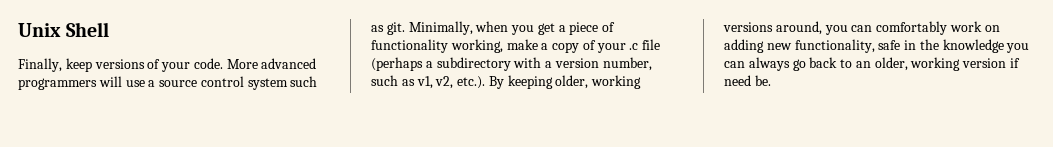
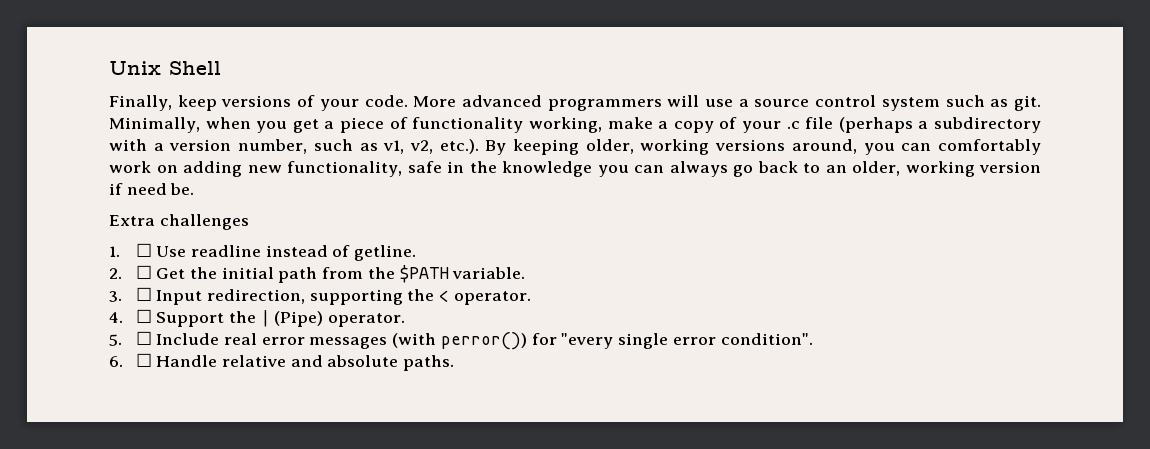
+ Extra challenges
+ 1. ☐ Use readline instead of getline.
+ 2. ☐ Get the initial path from the $PATH variable.
+ 3. ☐ Input redirection, supporting the < operator.
+ 4. ☐ Support the | (Pipe) operator.
+ 5. ☐ Include real error messages (with perror()) for "every single error condition".
+ 6. ☐ Handle relative and absolute paths.

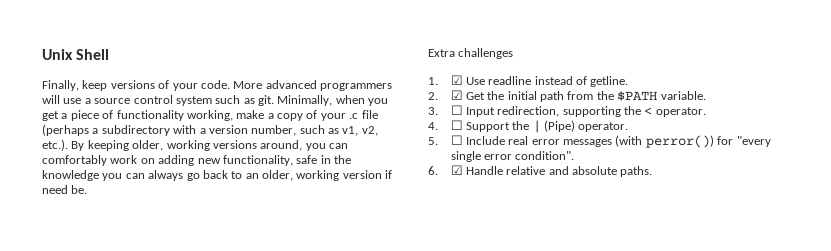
- 1. ☐ Use readline instead of getline.
+ 1. ☑ Use readline instead of getline.
- 2. ☐ Get the initial path from the $PATH variable.
+ 2. ☑ Get the initial path from the $PATH variable.
- 6. ☐ Handle relative and absolute paths.
+ 6. ☑ Handle relative and absolute paths.

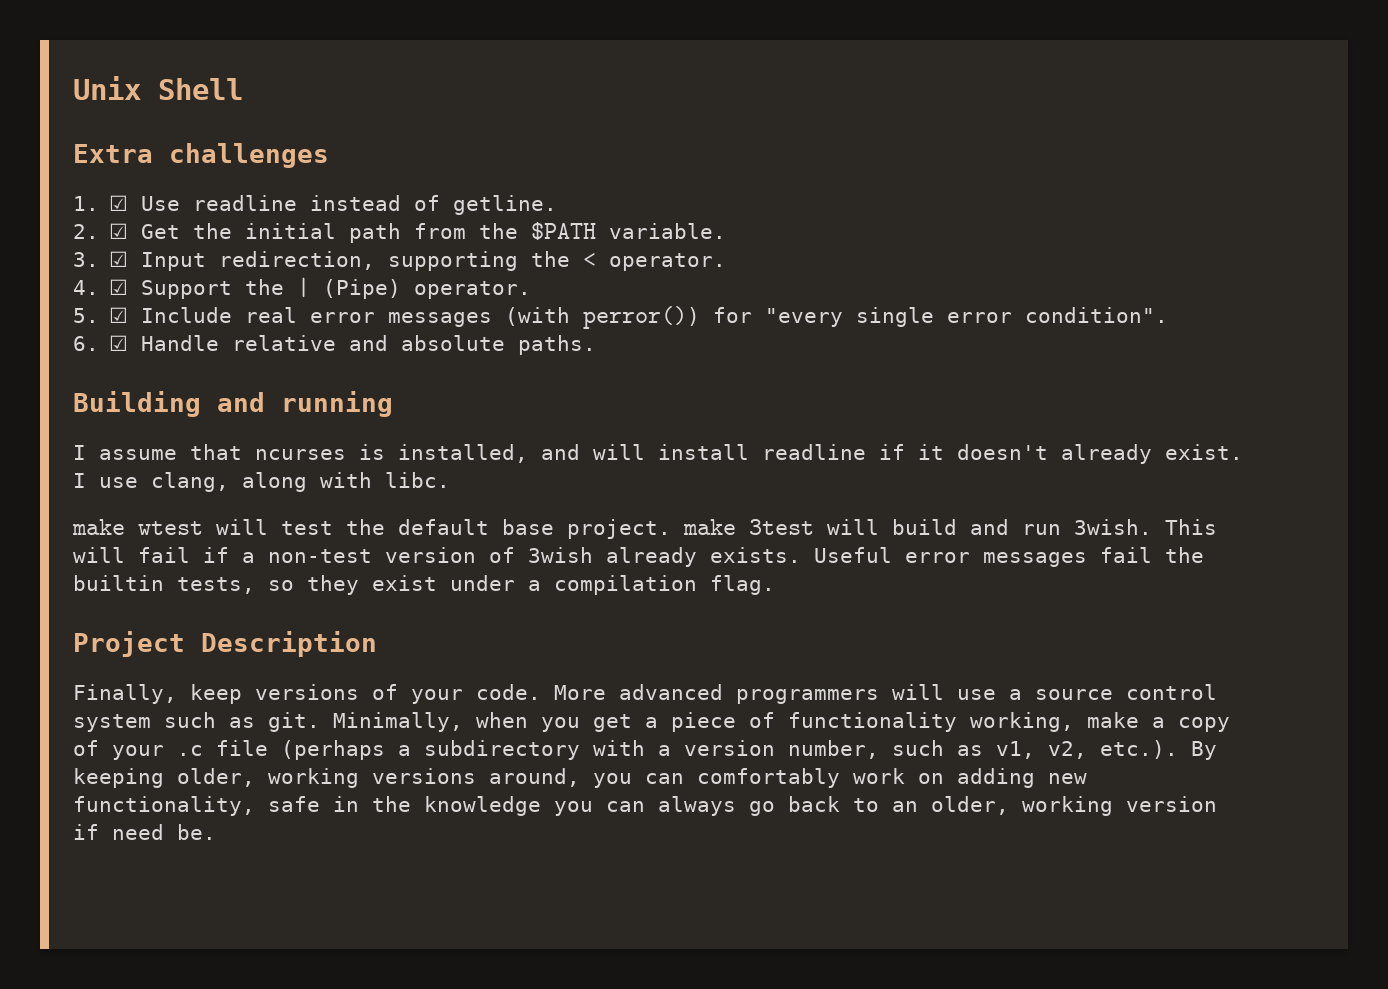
+ Extra challenges
+ 1. ☑ Use readline instead of getline.
+ 2. ☑ Get the initial path from the $PATH variable.
+ 3. ☑ Input redirection, supporting the < operator.
+ 4. ☑ Support the | (Pipe) operator.
+ 5. ☑ Include real error messages (with perror()) for "every single error condition".
+ 6. ☑ Handle relative and absolute paths.
+ Building and running
+ I assume that ncurses is installed, and will install readline if it doesn't already exist. I use clang, along with libc.
+ make wtest will test the default base project. make 3test will build and run 3wish. This will fail if a non-test version of 3wish already exists. Useful error messages fail the builtin tests, so they exist under a compilation flag.
+ Project Description
- Extra challenges
- 1. ☑ Use readline instead of getline.
- 2. ☑ Get the initial path from the $PATH variable.
- 3. ☐ Input redirection, supporting the < operator.
- 4. ☐ Support the | (Pipe) operator.
- 5. ☐ Include real error messages (with perror()) for "every single error condition".
- 6. ☑ Handle relative and absolute paths.

